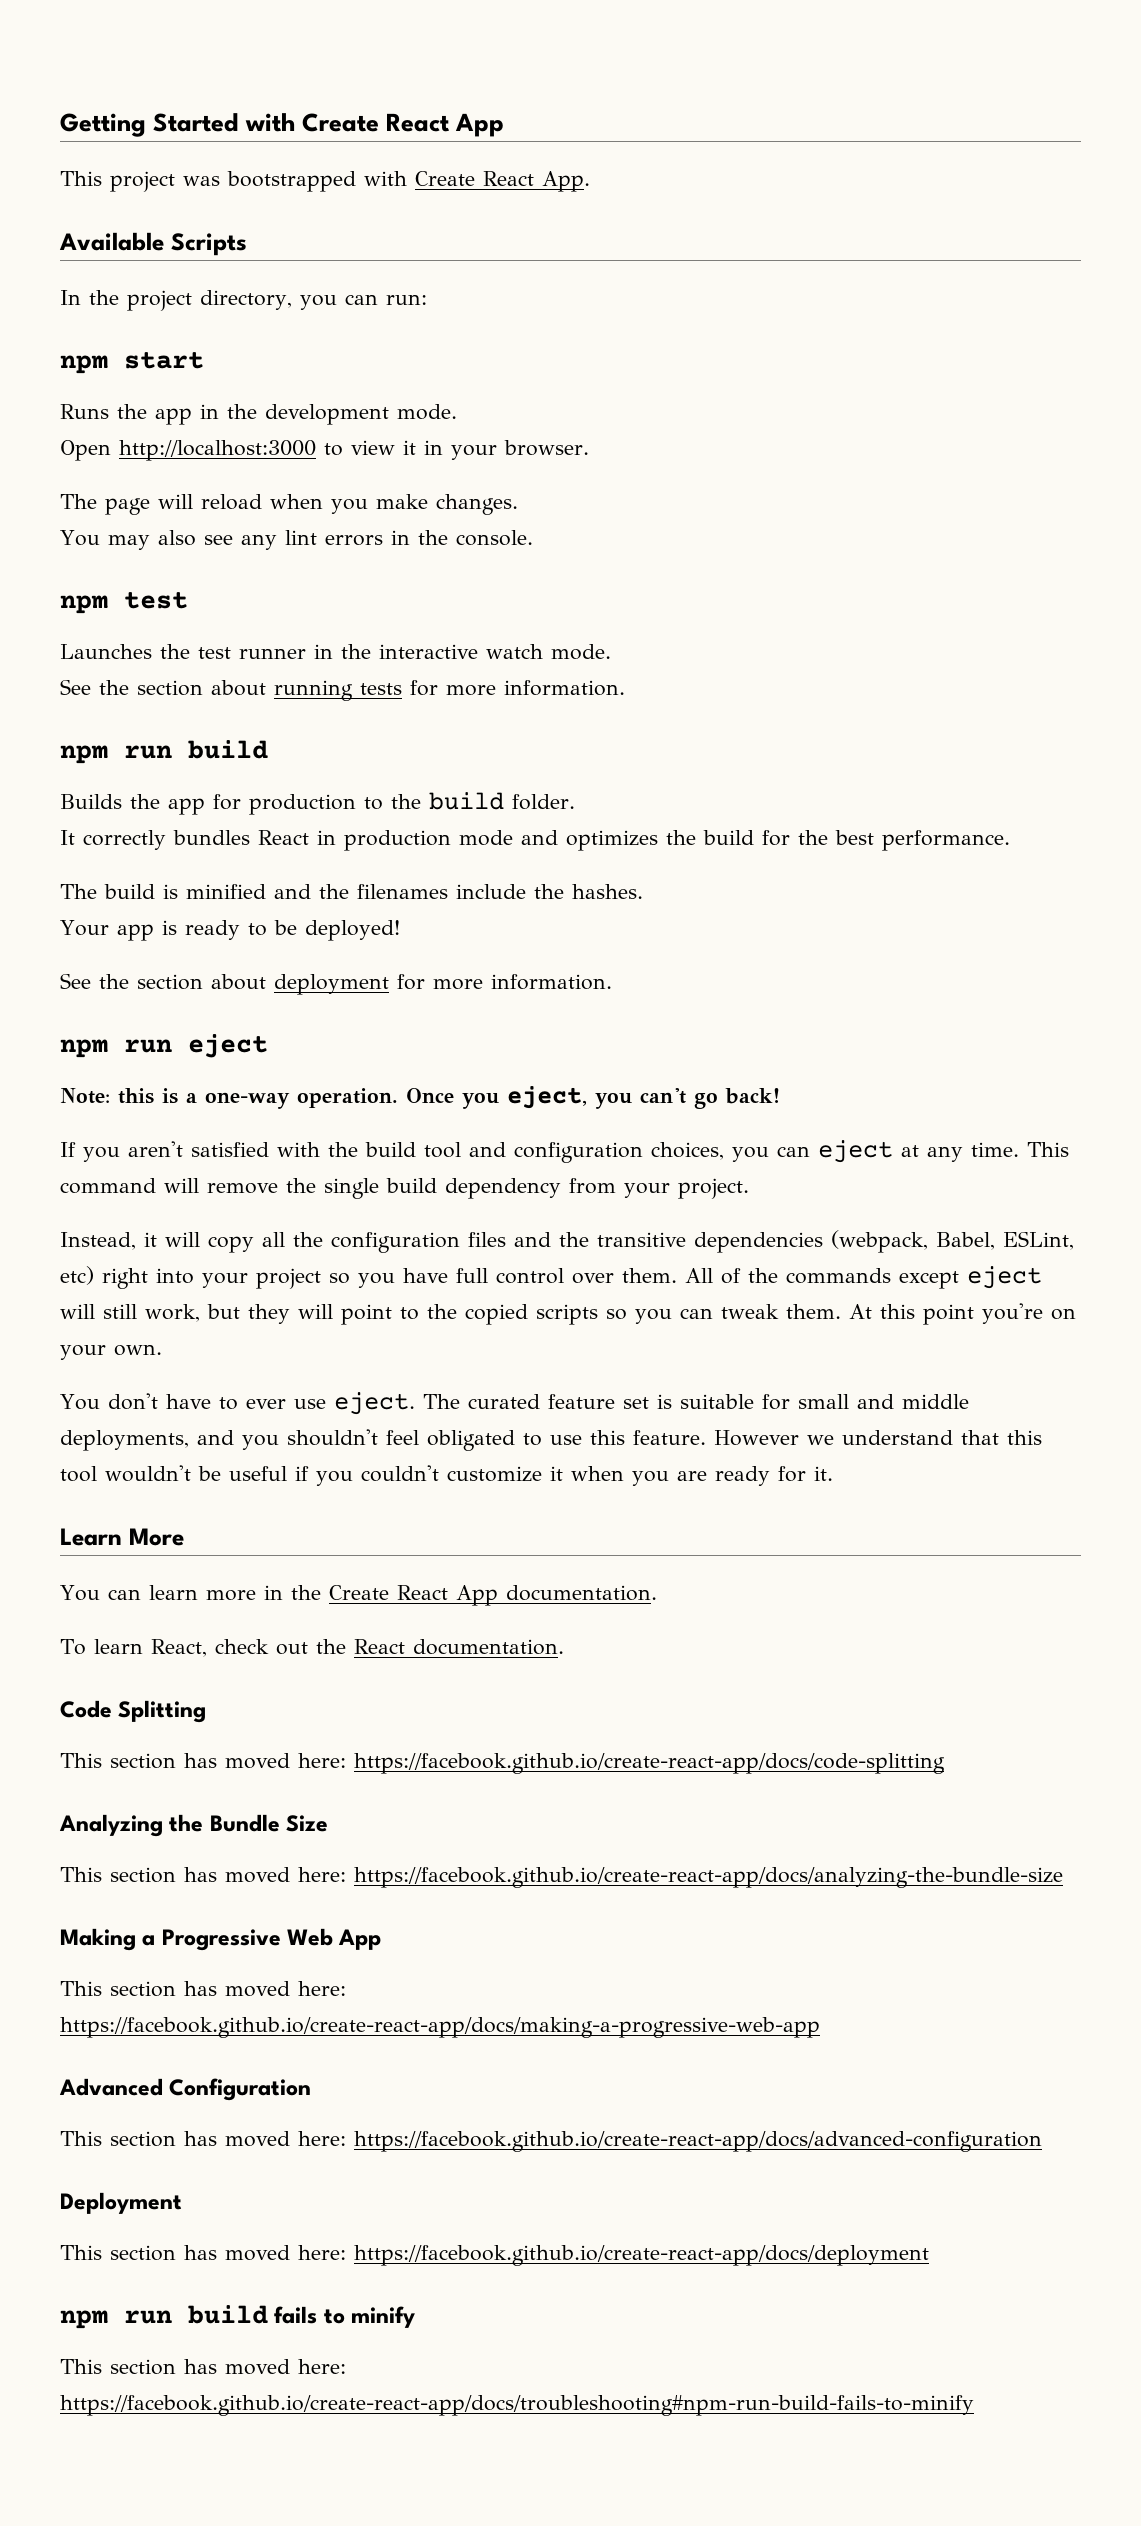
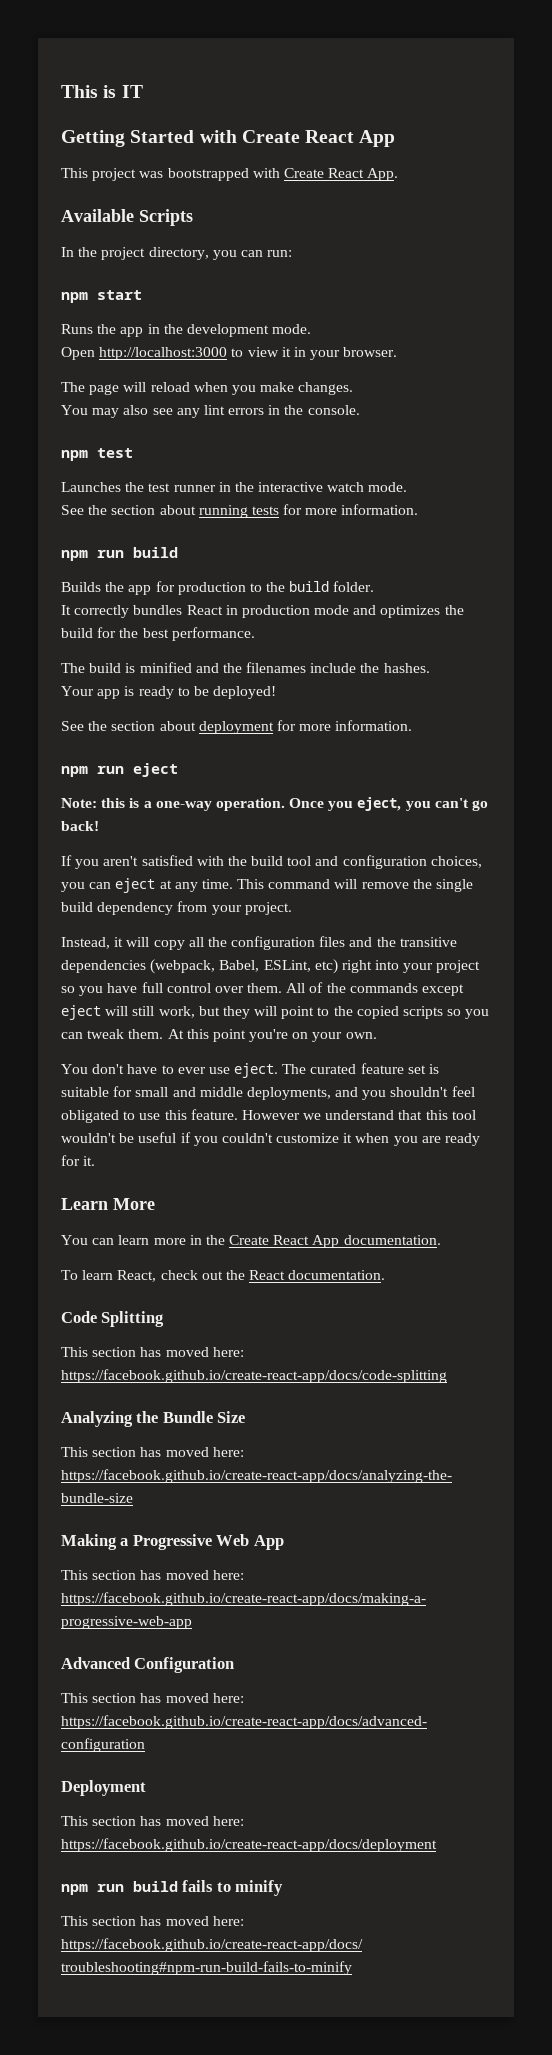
+ This is IT

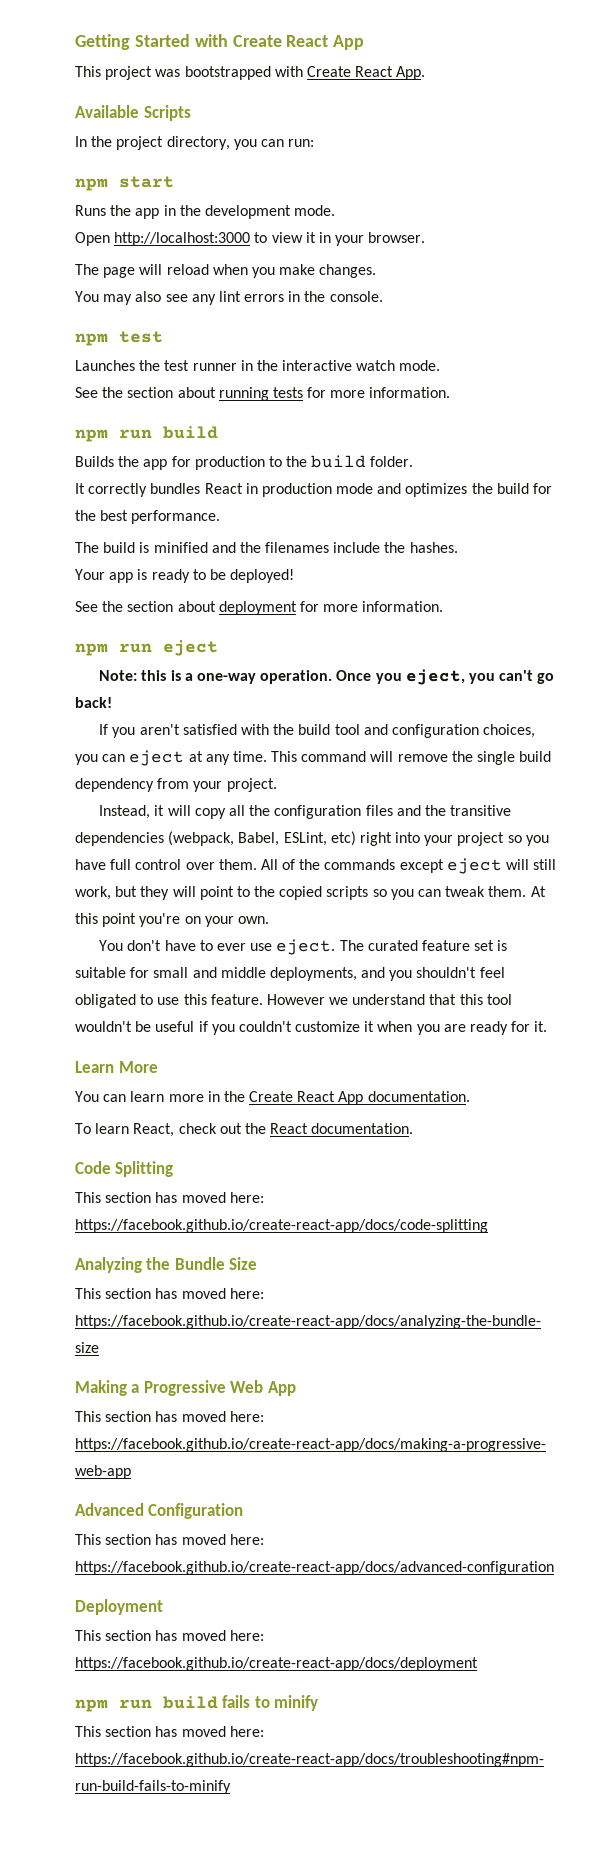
- This is IT

